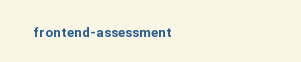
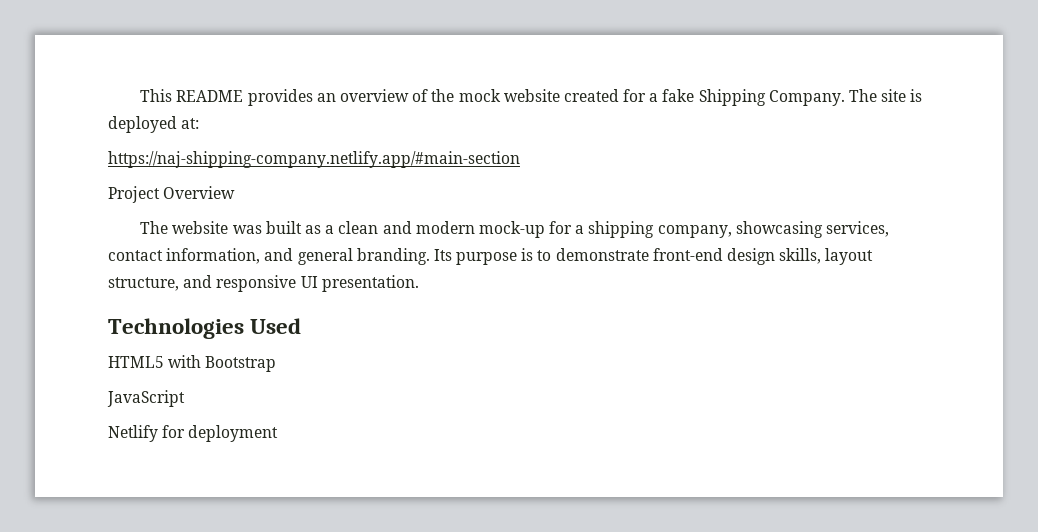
- frontend-assessment
+ This README provides an overview of the mock website created for a fake Shipping Company. The site is deployed at:
+ https://naj-shipping-company.netlify.app/#main-section
+ Project Overview
+ The website was built as a clean and modern mock-up for a shipping company, showcasing services, contact information, and general branding. Its purpose is to demonstrate front-end design skills, layout structure, and responsive UI presentation.
+ Technologies Used
+ HTML5 with Bootstrap
+ JavaScript
+ Netlify for deployment

